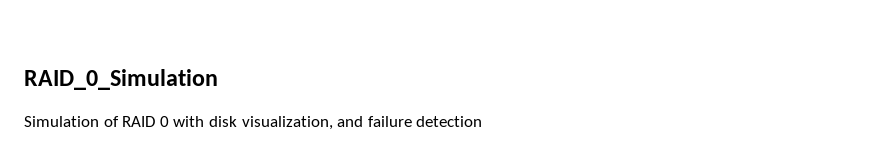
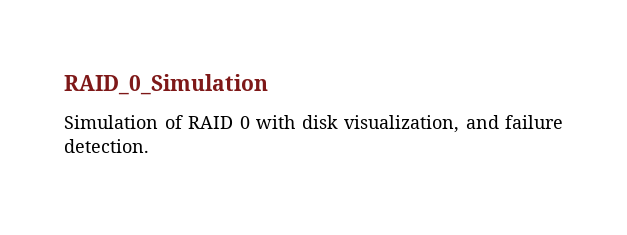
- Simulation of RAID 0 with disk visualization, and failure detection
+ Simulation of RAID 0 with disk visualization, and failure detection.

